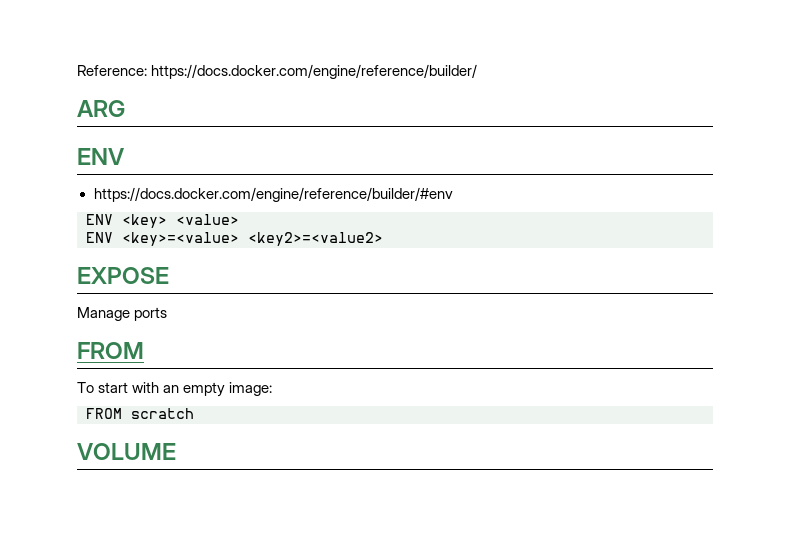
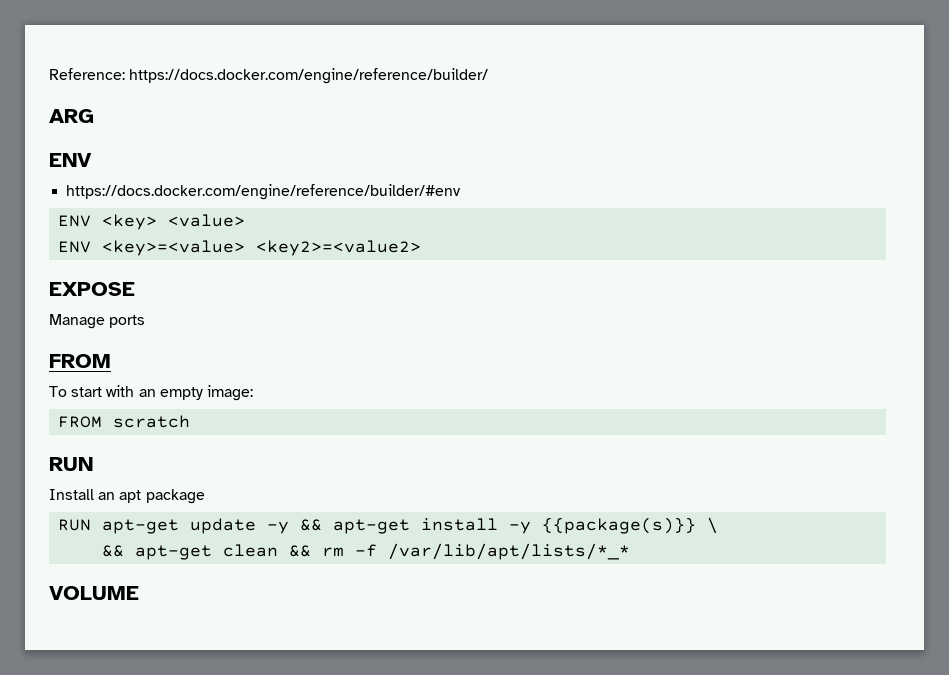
  FROM scratch
+ RUN
+ Install an apt package
+ RUN apt-get update -y && apt-get install -y {{package(s)}} \
+ && apt-get clean && rm -f /var/lib/apt/lists/*_*

